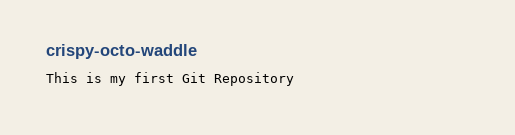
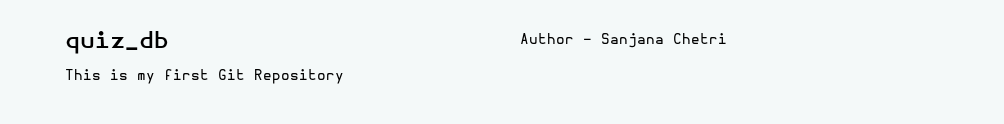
- crispy-octo-waddle
+ quiz_db
+ Author - Sanjana Chetri

